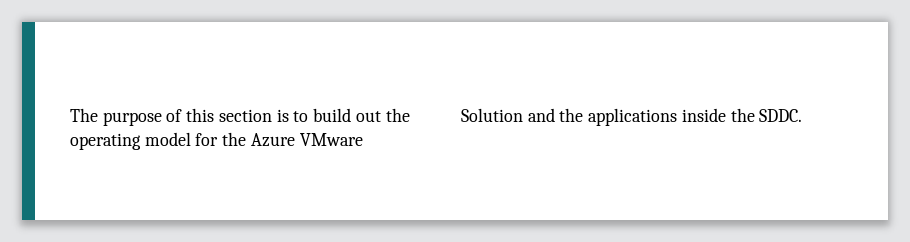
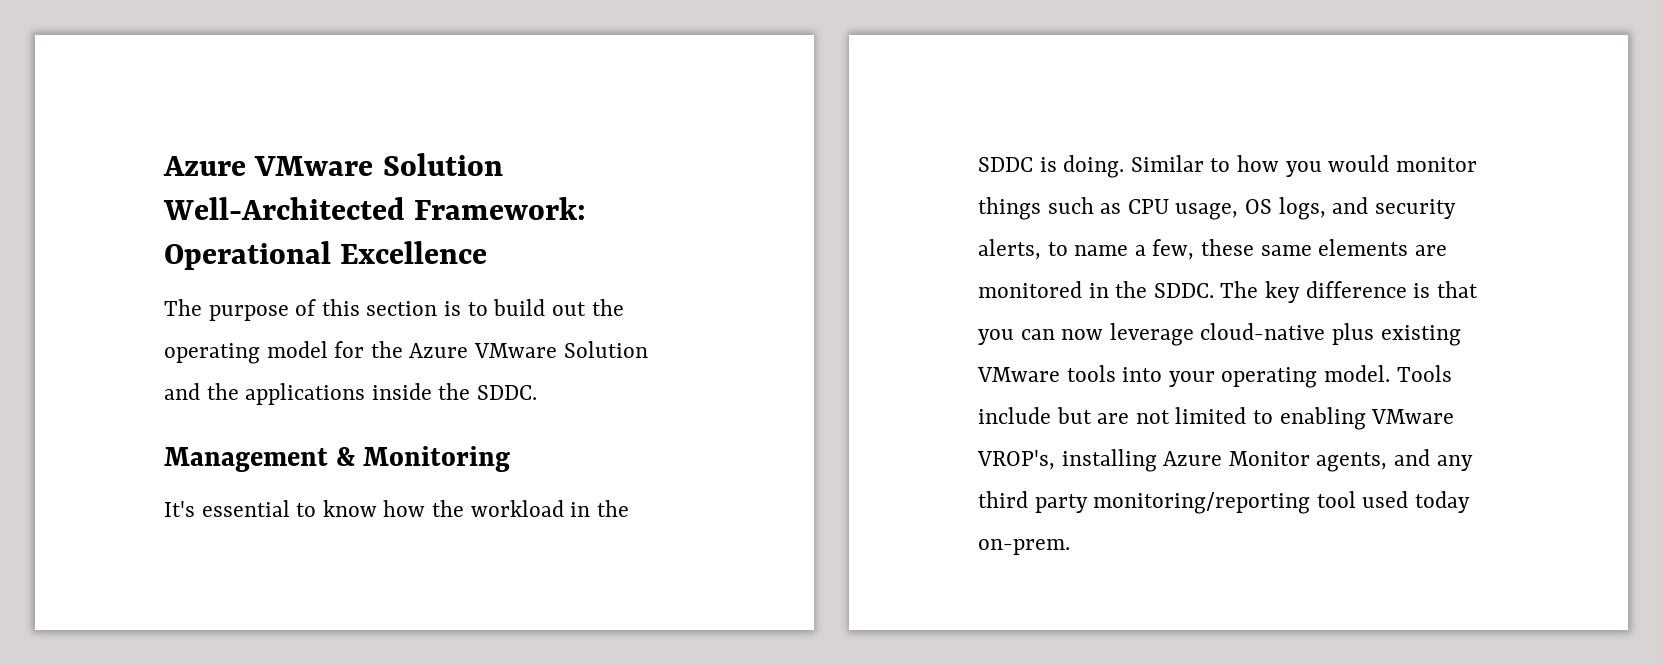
+ Azure VMware Solution Well-Architected Framework: Operational Excellence
+ Management & Monitoring
+ It's essential to know how the workload in the SDDC is doing. Similar to how you would monitor things such as CPU usage, OS logs, and security alerts, to name a few, these same elements are monitored in the SDDC. The key difference is that you can now leverage cloud-native plus existing VMware tools into your operating model. Tools include but are not limited to enabling VMware VROP's, installing Azure Monitor agents, and any third party monitoring/reporting tool used today on-prem.

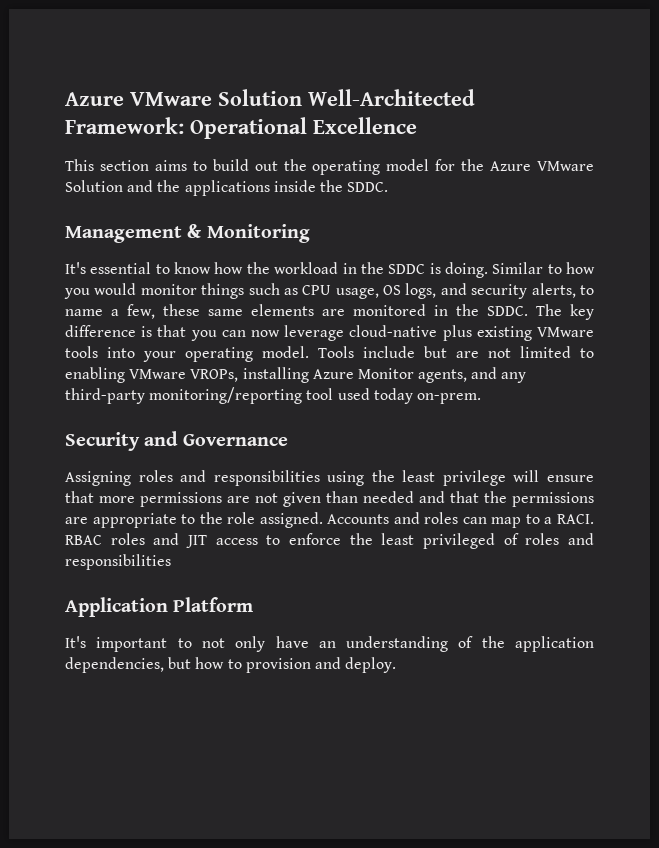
- The purpose of this section is to build out the operating model for the Azure VMware Solution and the applications inside the SDDC.
+ This section aims to build out the operating model for the Azure VMware Solution and the applications inside the SDDC.
- Tools include but are not limited to enabling VMware VROP's, installing Azure Monitor agents, and any third party monitoring/reporting tool used today on-prem.
+ Tools include but are not limited to enabling VMware VROPs, installing Azure Monitor agents, and any third-party monitoring/reporting tool used today on-prem.
+ Security and Governance
+ Assigning roles and responsibilities using the least privilege will ensure that more permissions are not given than needed and that the permissions are appropriate to the role assigned. Accounts and roles can map to a RACI. RBAC roles and JIT access to enforce the least privileged of roles and responsibilities
+ Application Platform
+ It's important to not only have an understanding of the application dependencies, but how to provision and deploy.

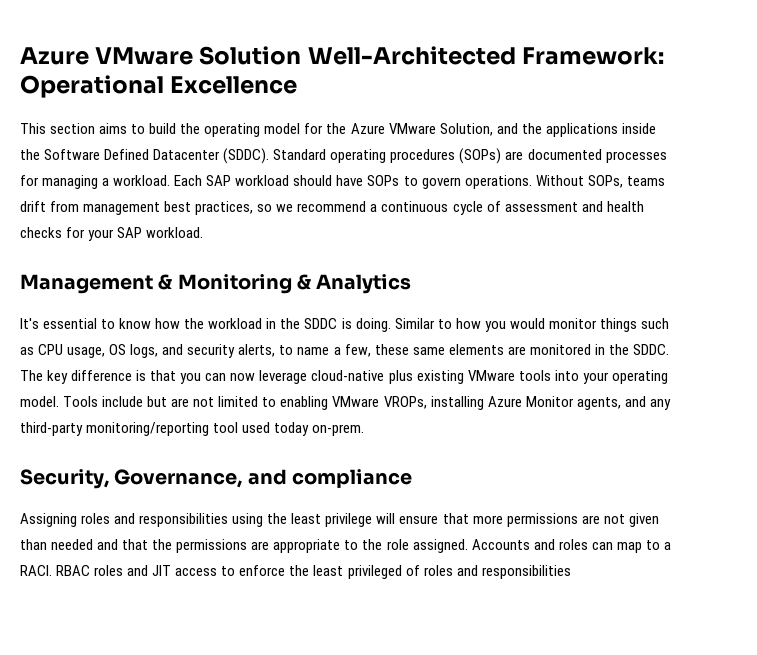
- This section aims to build out the operating model for the Azure VMware Solution and the applications inside the SDDC.
+ This section aims to build the operating model for the Azure VMware Solution, and the applications inside the Software Defined Datacenter (SDDC). Standard operating procedures (SOPs) are documented processes for managing a workload. Each SAP workload should have SOPs to govern operations. Without SOPs, teams drift from management best practices, so we recommend a continuous cycle of assessment and health checks for your SAP workload.
- Management & Monitoring
+ Management & Monitoring & Analytics
- Security and Governance
+ Security, Governance, and compliance
- Application Platform
- It's important to not only have an understanding of the application dependencies, but how to provision and deploy.

